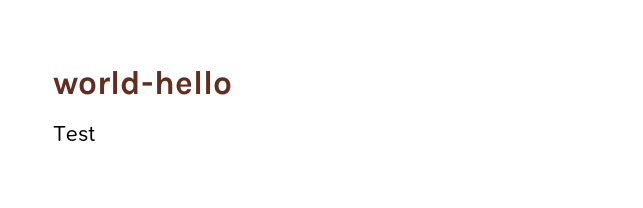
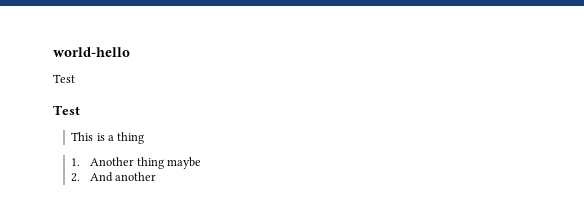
  world-hello
  Test
+ Test
+ This is a thing
+ 1. Another thing maybe
+ 2. And another

